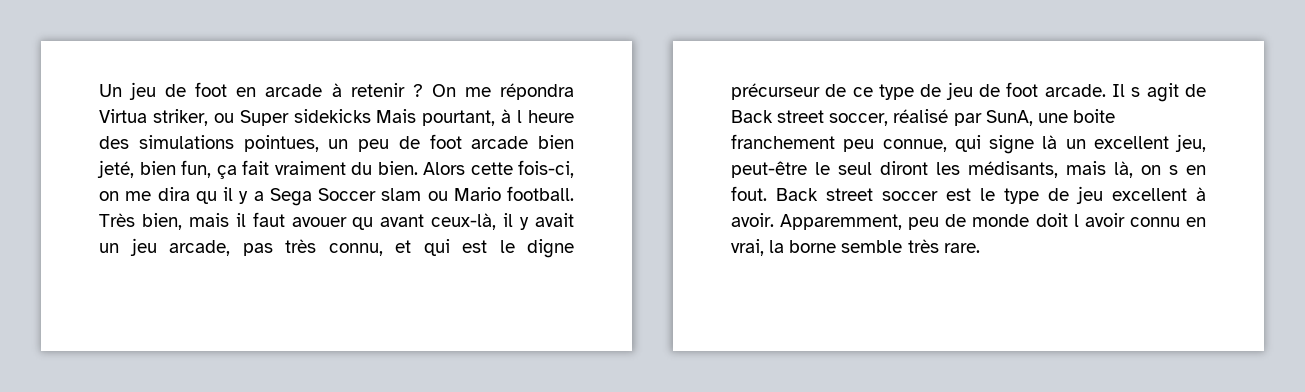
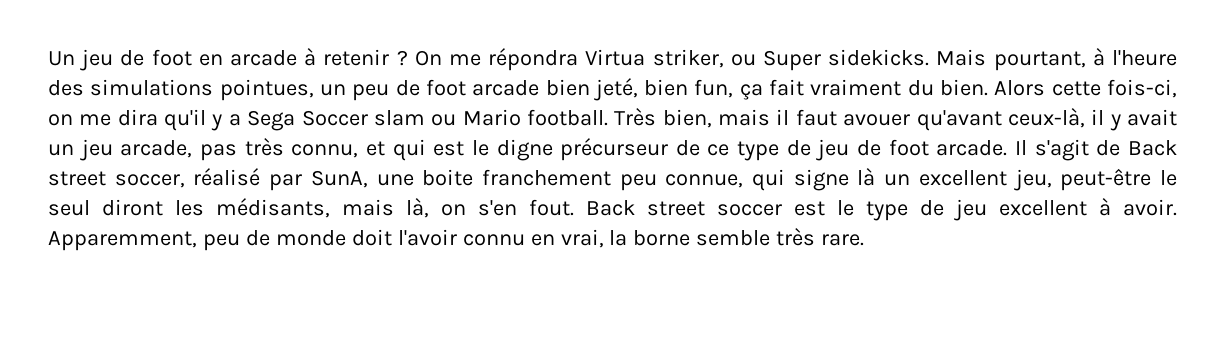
- On me répondra Virtua striker, ou Super sidekicks Mais pourtant, à l heure des simulations pointues, un peu de foot arcade bien jeté, bien fun, ça fait vraiment du bien.
+ On me répondra Virtua striker, ou Super sidekicks. Mais pourtant, à l'heure des simulations pointues, un peu de foot arcade bien jeté, bien fun, ça fait vraiment du bien.
- Alors cette fois-ci, on me dira qu il y a Sega Soccer slam ou Mario football.
+ Alors cette fois-ci, on me dira qu'il y a Sega Soccer slam ou Mario football.
- Très bien, mais il faut avouer qu avant ceux-là, il y avait un jeu arcade, pas très connu, et qui est le digne précurseur de ce type de jeu de foot arcade.
+ Très bien, mais il faut avouer qu'avant ceux-là, il y avait un jeu arcade, pas très connu, et qui est le digne précurseur de ce type de jeu de foot arcade.
- Il s agit de Back street soccer, réalisé par SunA, une boite franchement peu connue, qui signe là un excellent jeu, peut-être le seul diront les médisants, mais là, on s en fout.
+ Il s'agit de Back street soccer, réalisé par SunA, une boite franchement peu connue, qui signe là un excellent jeu, peut-être le seul diront les médisants, mais là, on s'en fout.
- Apparemment, peu de monde doit l avoir connu en vrai, la borne semble très rare.
+ Apparemment, peu de monde doit l'avoir connu en vrai, la borne semble très rare.

